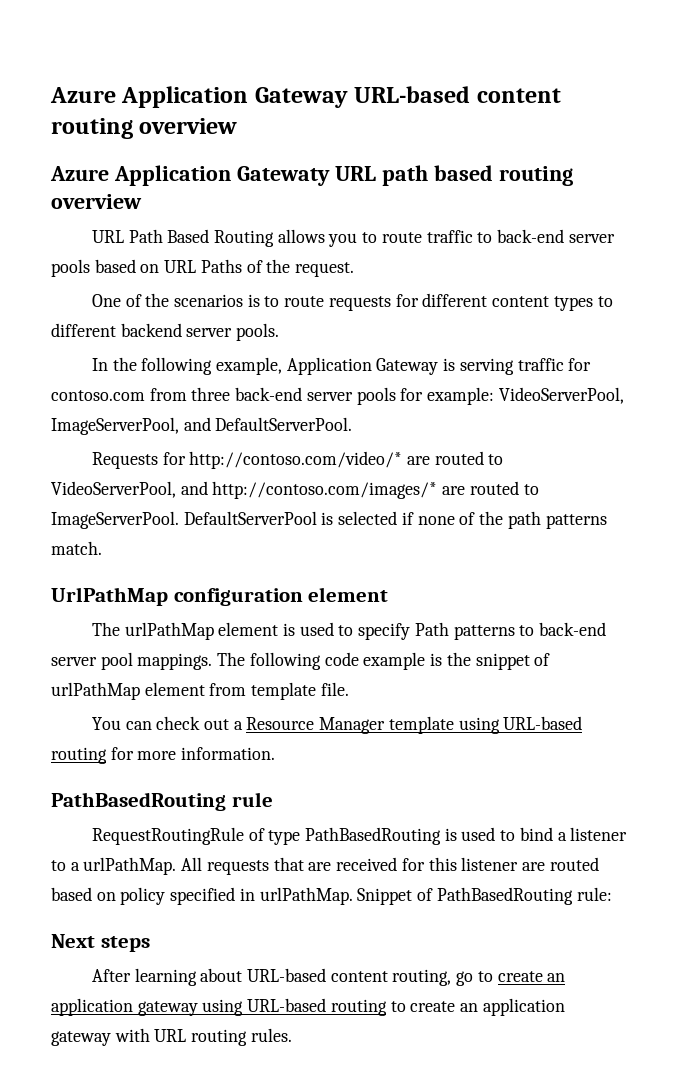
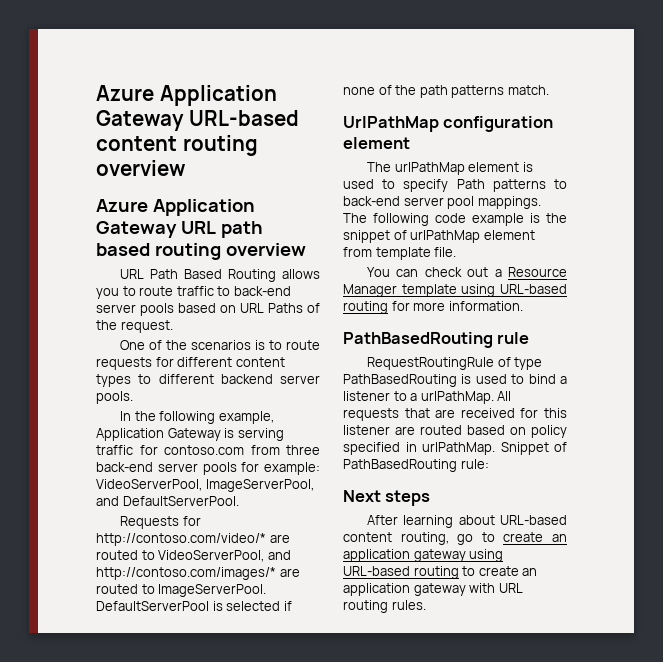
- Azure Application Gatewaty URL path based routing overview
+ Azure Application Gateway URL path based routing overview

